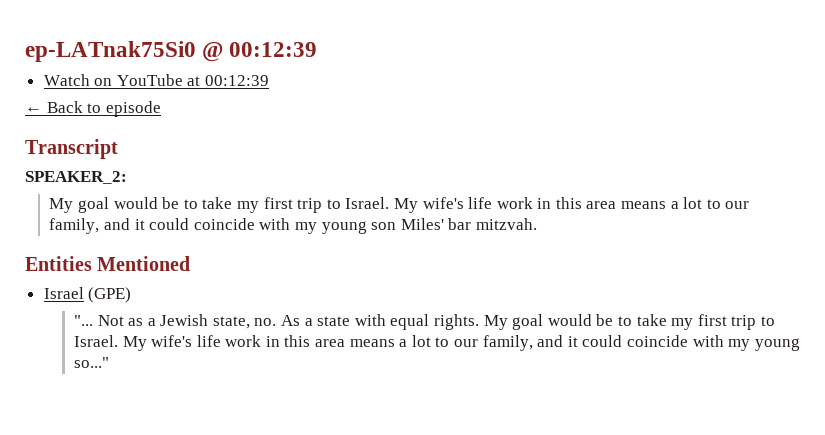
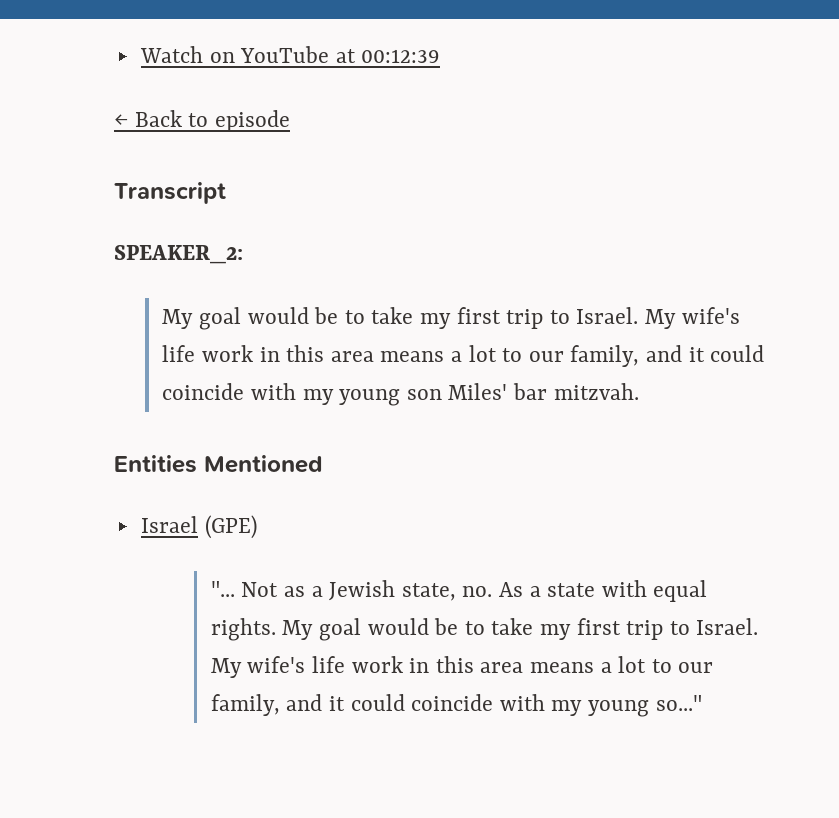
- ep-LATnak75Si0 @ 00:12:39

